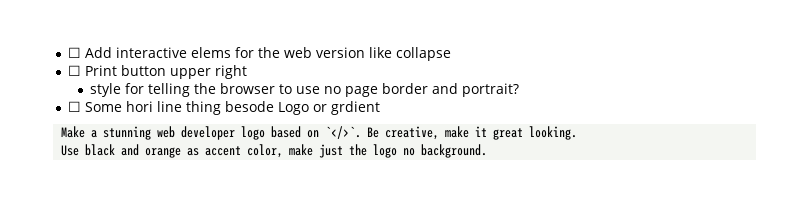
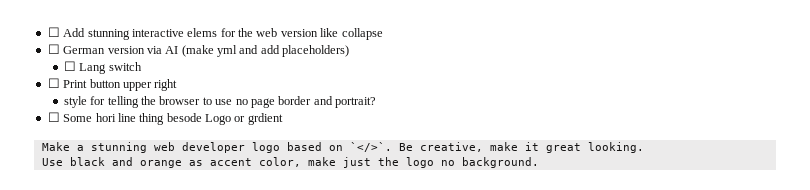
- ☐ Add interactive elems for the web version like collapse
+ ☐ Add stunning interactive elems for the web version like collapse
+ ☐ German version via AI (make yml and add placeholders)
+ ☐ Lang switch

